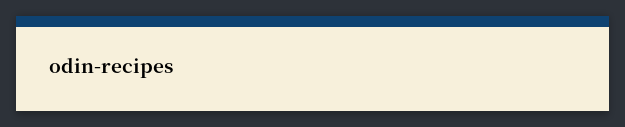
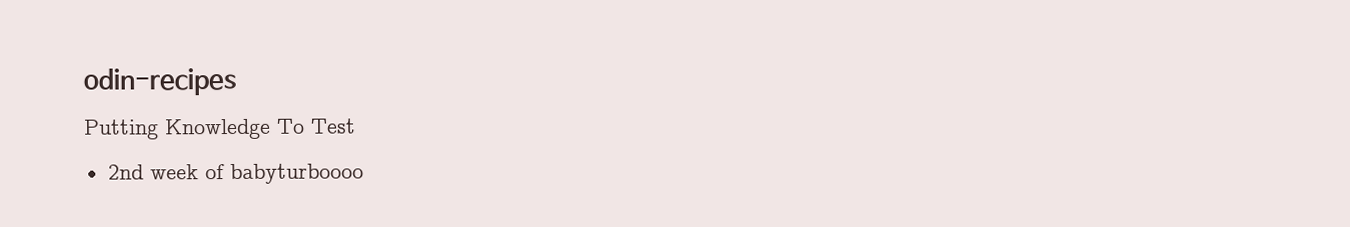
+ Putting Knowledge To Test
+ 2nd week of babyturboooo

